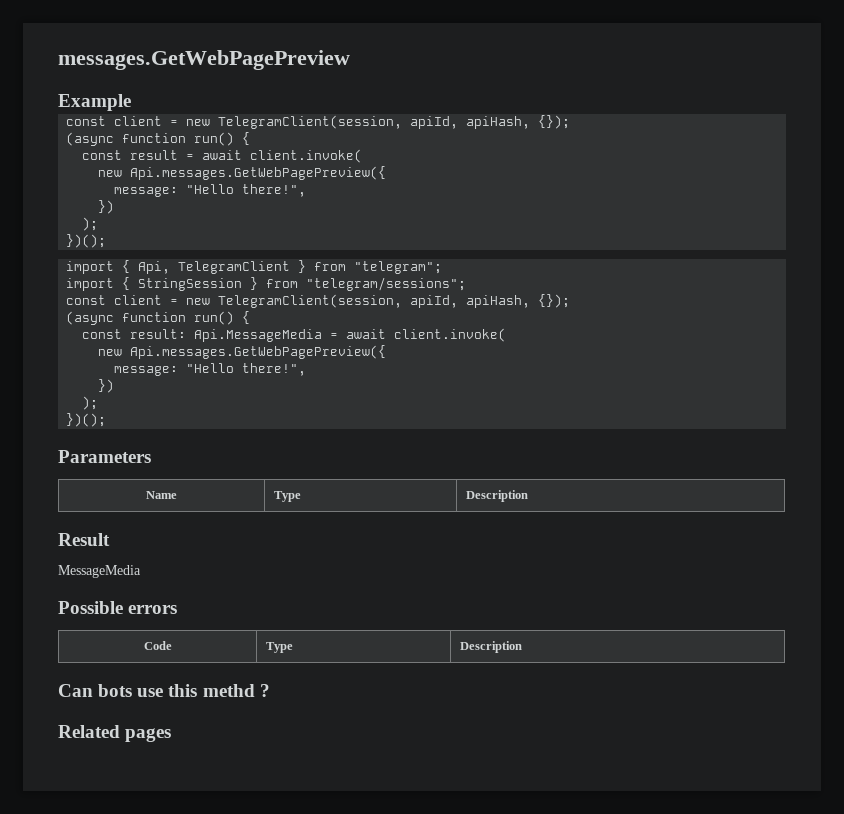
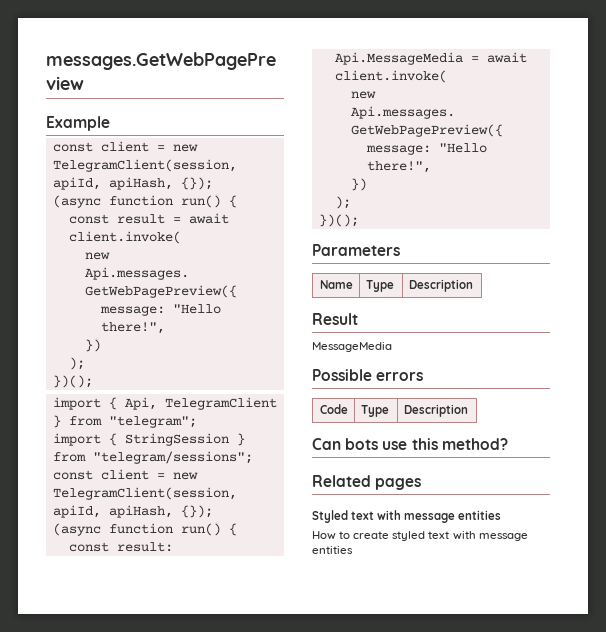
- Can bots use this methd ?
+ Can bots use this method?
+ Styled text with message entities
+ How to create styled text with message entities

